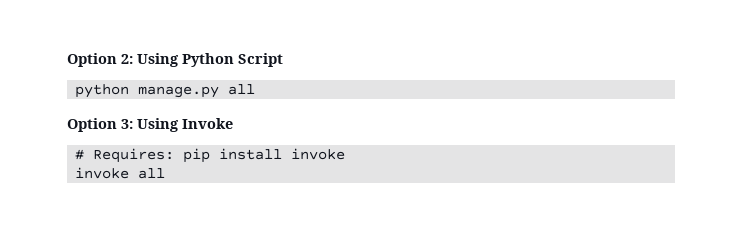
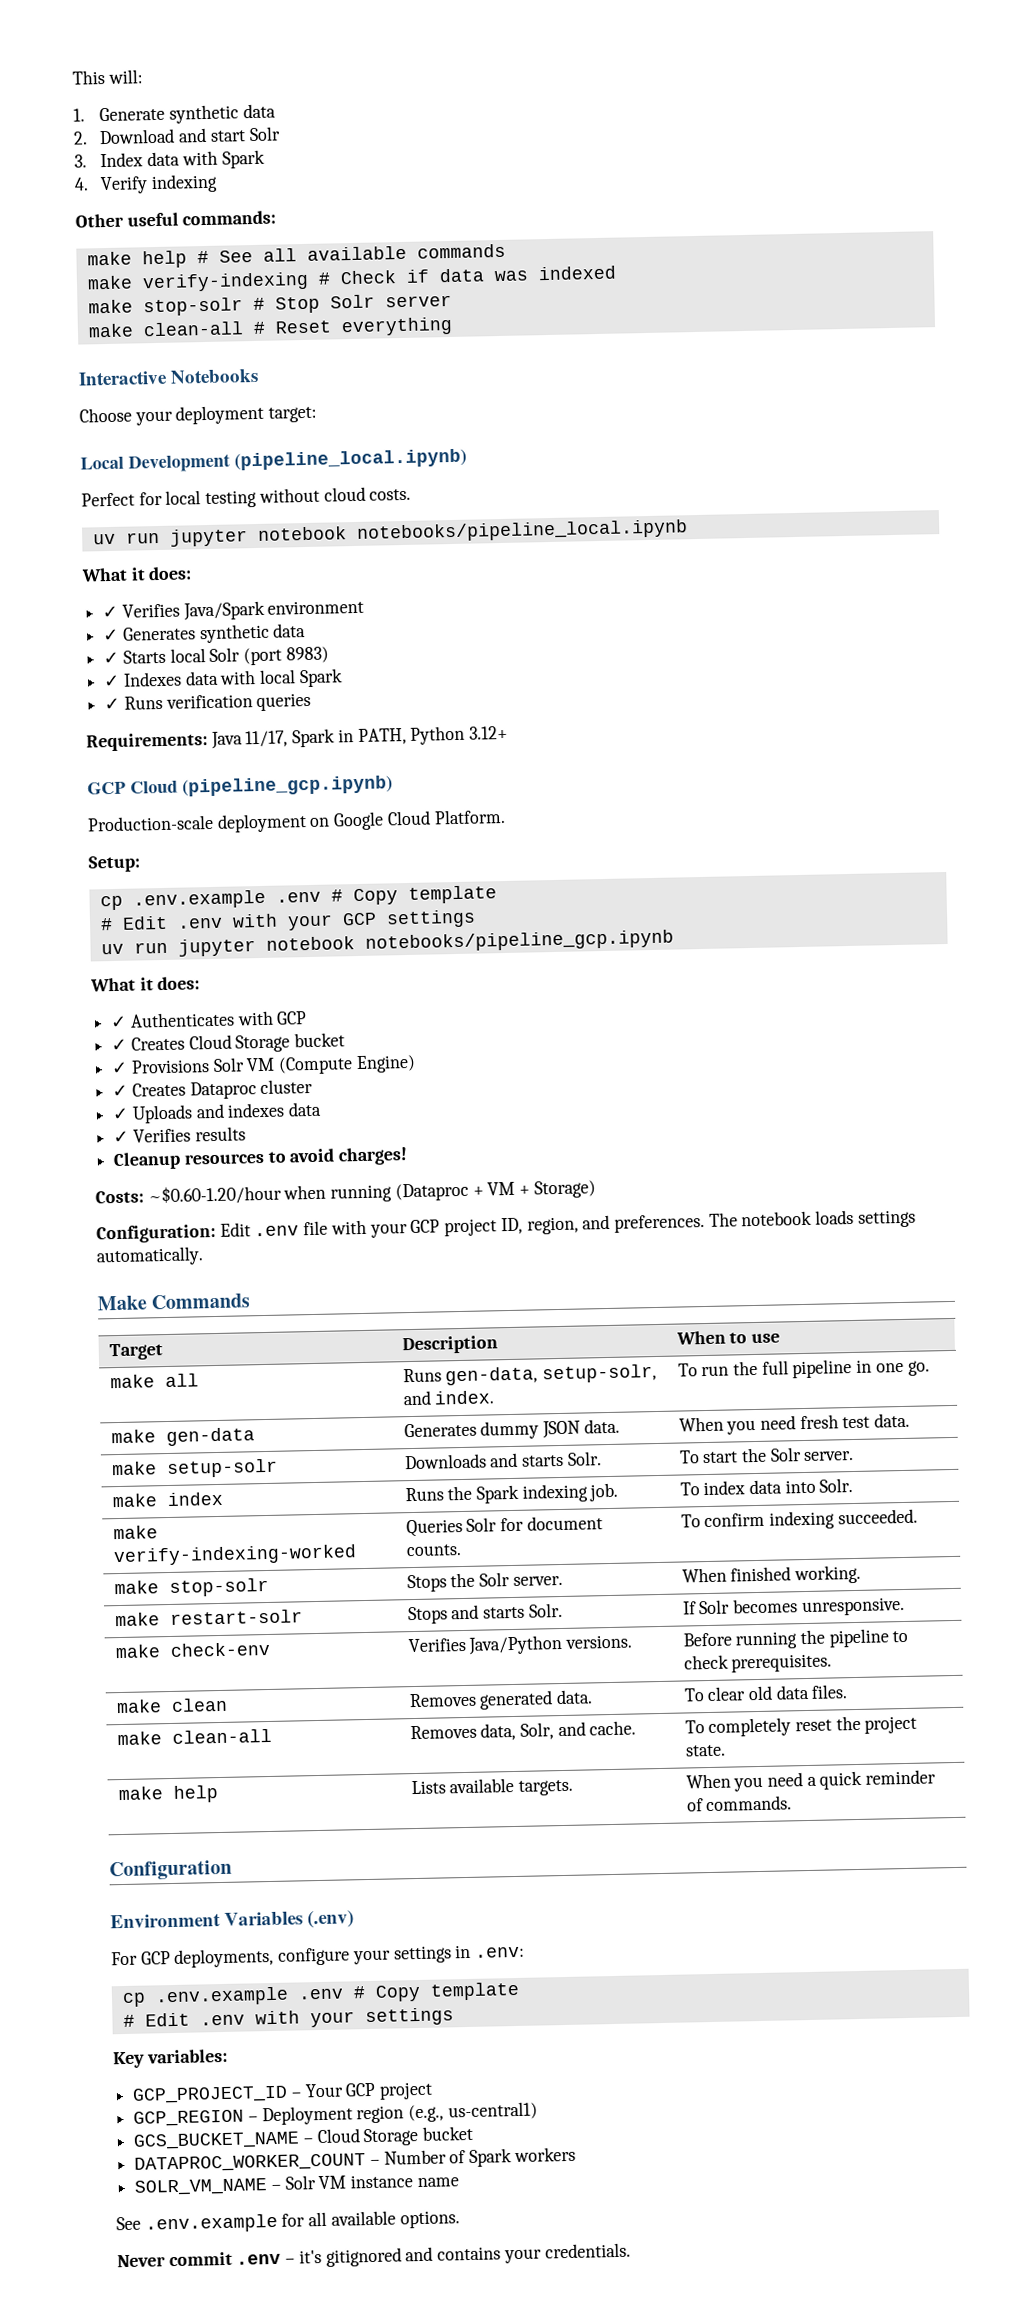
- Option 2: Using Python Script
- python manage.py all
- Option 3: Using Invoke
- # Requires: pip install invoke
- invoke all
+ This will:
+ 1. Generate synthetic data
+ 2. Download and start Solr
+ 3. Index data with Spark
+ 4. Verify indexing
+ Other useful commands:
+ make help # See all available commands
+ make verify-indexing # Check if data was indexed
+ make stop-solr # Stop Solr server
+ make clean-all # Reset everything
+ Interactive Notebooks
+ Choose your deployment target:
+ Local Development (pipeline_local.ipynb)
+ Perfect for local testing without cloud costs.
+ uv run jupyter notebook notebooks/pipeline_local.ipynb
+ What it does:
+ ✓ Verifies Java/Spark environment
+ ✓ Generates synthetic data
+ ✓ Starts local Solr (port 8983)
+ ✓ Indexes data with local Spark
+ ✓ Runs verification queries
+ Requirements: Java 11/17, Spark in PATH, Python 3.12+
+ GCP Cloud (pipeline_gcp.ipynb)
+ Production-scale deployment on Google Cloud Platform.
+ Setup:
+ cp .env.example .env # Copy template
+ # Edit .env with your GCP settings
+ uv run jupyter notebook notebooks/pipeline_gcp.ipynb
+ What it does:
+ ✓ Authenticates with GCP
+ ✓ Creates Cloud Storage bucket
+ ✓ Provisions Solr VM (Compute Engine)
+ ✓ Creates Dataproc cluster
+ ✓ Uploads and indexes data
+ ✓ Verifies results
+ Cleanup resources to avoid charges!
+ Costs: ~$0.60-1.20/hour when running (Dataproc + VM + Storage)
+ Configuration: Edit .env file with your GCP project ID, region, and preferences. The notebook loads settings automatically.
+ Make Commands
+ Target | Description | When to use
+ make all | Runs gen-data, setup-solr, and index. | To run the full pipeline in one go.
+ make gen-data | Generates dummy JSON data. | When you need fresh test data.
+ make setup-solr | Downloads and starts Solr. | To start the Solr server.
+ make index | Runs the Spark indexing job. | To index data into Solr.
+ make verify-indexing-worked | Queries Solr for document counts. | To confirm indexing succeeded.
+ make stop-solr | Stops the Solr server. | When finished working.
+ make restart-solr | Stops and starts Solr. | If Solr becomes unresponsive.
+ make check-env | Verifies Java/Python versions. | Before running the pipeline to check prerequisites.
+ make clean | Removes generated data. | To clear old data files.
+ make clean-all | Removes data, Solr, and cache. | To completely reset the project state.
+ make help | Lists available targets. | When you need a quick reminder of commands.
+ Configuration
+ Environment Variables (.env)
+ For GCP deployments, configure your settings in .env:
+ cp .env.example .env # Copy template
+ # Edit .env with your settings
+ Key variables:
+ GCP_PROJECT_ID – Your GCP project
+ GCP_REGION – Deployment region (e.g., us-central1)
+ GCS_BUCKET_NAME – Cloud Storage bucket
+ DATAPROC_WORKER_COUNT – Number of Spark workers
+ SOLR_VM_NAME – Solr VM instance name
+ See .env.example for all available options.
+ Never commit .env – it's gitignored and contains your credentials.

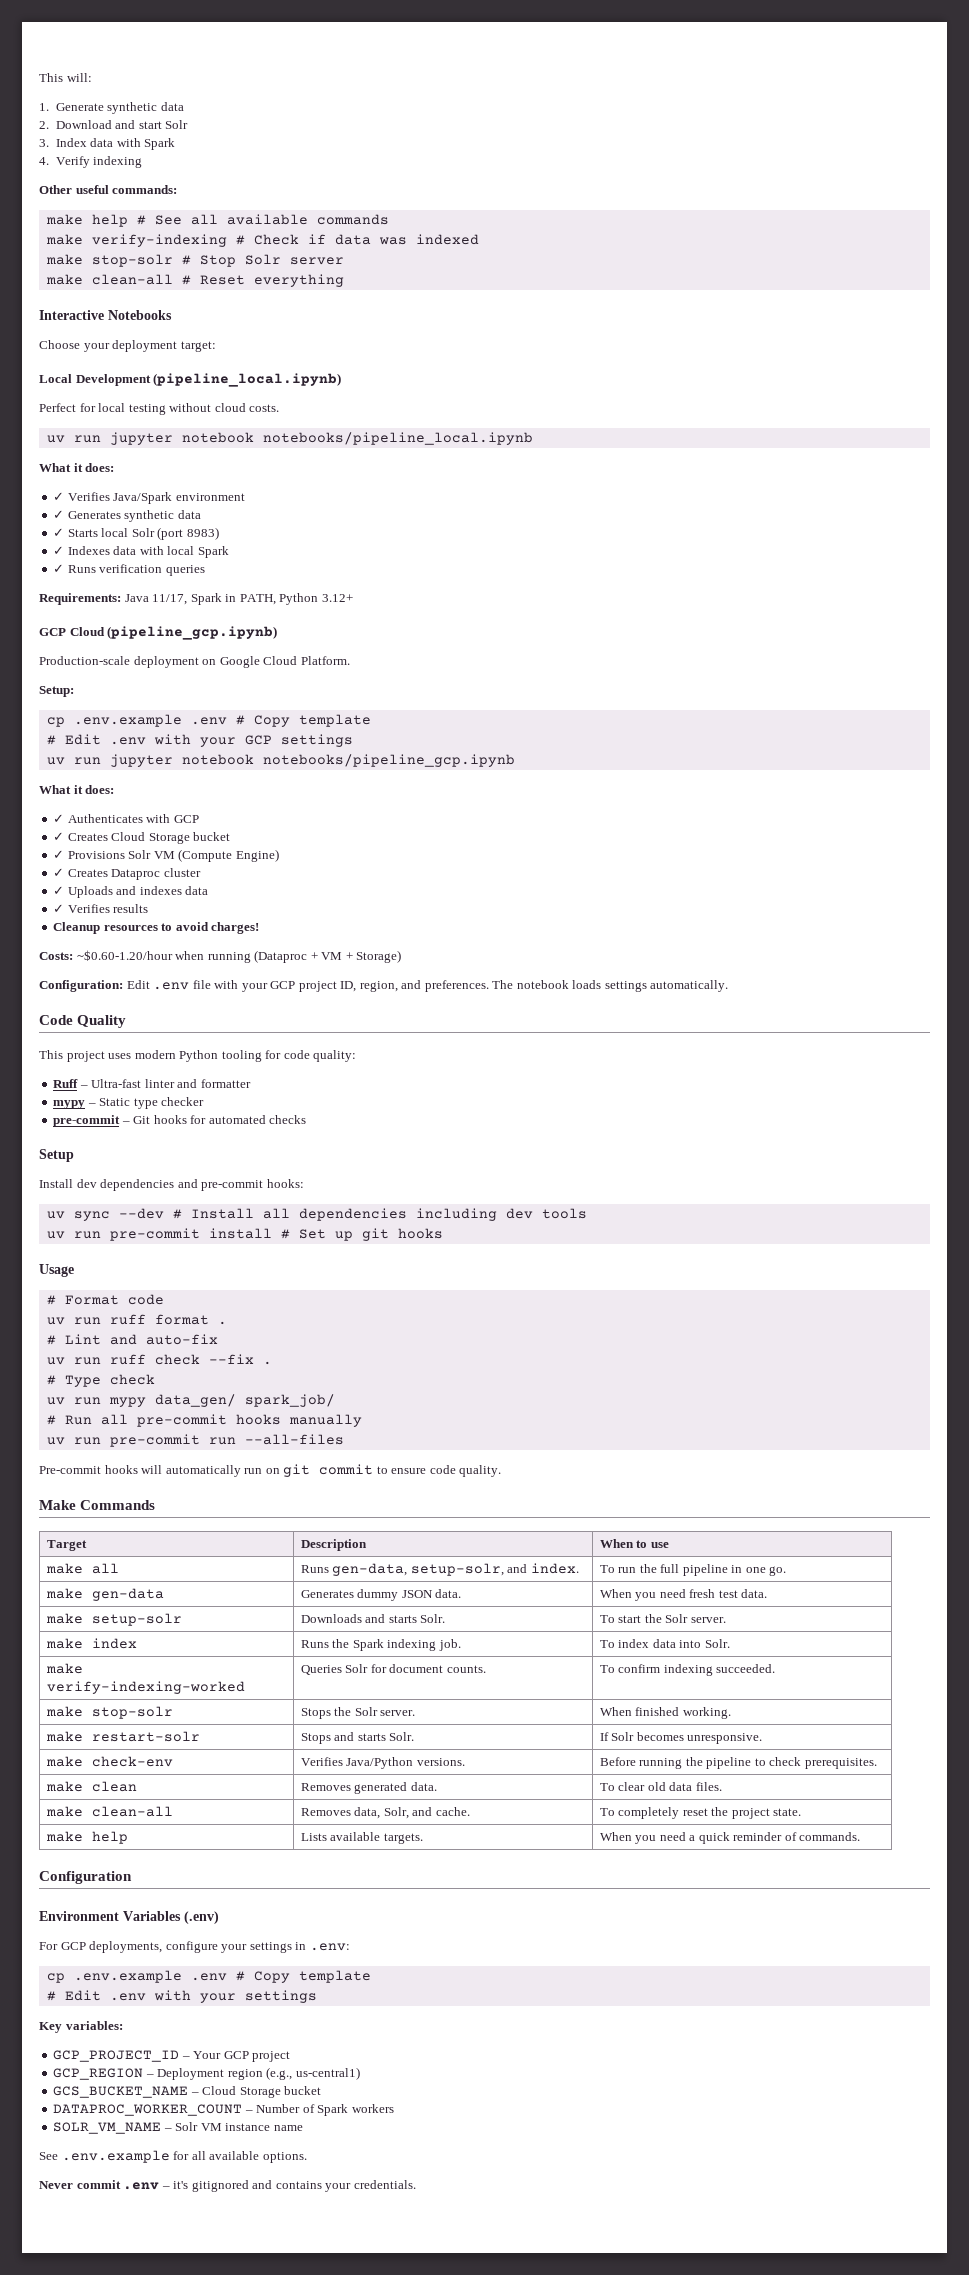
+ Code Quality
+ This project uses modern Python tooling for code quality:
+ Ruff – Ultra-fast linter and formatter
+ mypy – Static type checker
+ pre-commit – Git hooks for automated checks
+ Setup
+ Install dev dependencies and pre-commit hooks:
+ uv sync --dev # Install all dependencies including dev tools
+ uv run pre-commit install # Set up git hooks
+ Usage
+ # Format code
+ uv run ruff format .
+ # Lint and auto-fix
+ uv run ruff check --fix .
+ # Type check
+ uv run mypy data_gen/ spark_job/
+ # Run all pre-commit hooks manually
+ uv run pre-commit run --all-files
+ Pre-commit hooks will automatically run on git commit to ensure code quality.

